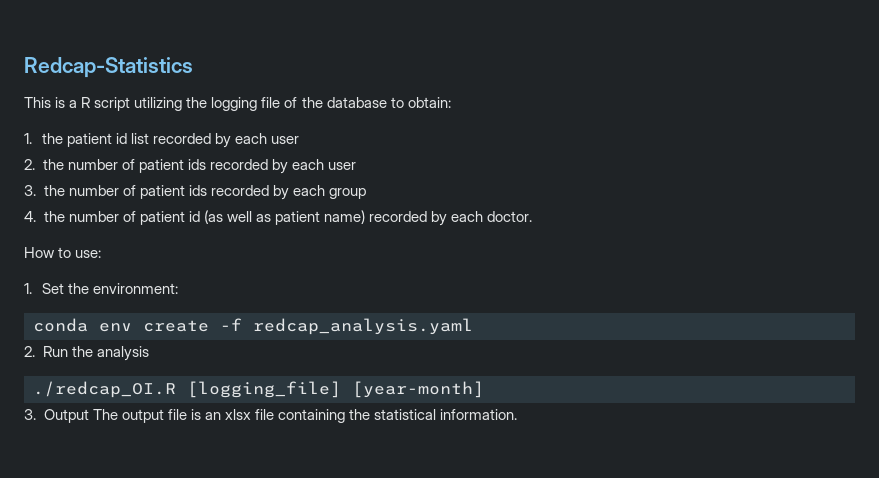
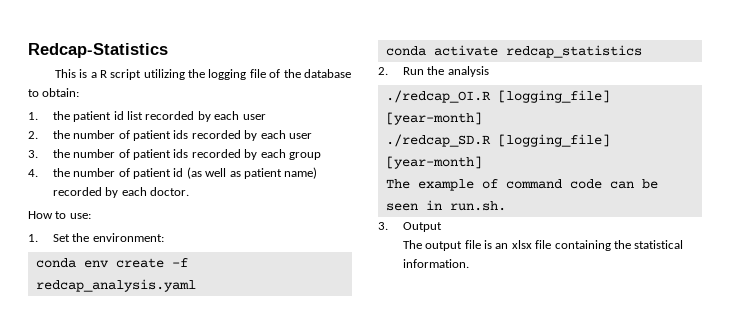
+ conda activate redcap_statistics
+ ./redcap_SD.R [logging_file] [year-month]
+ The example of command code can be seen in run.sh.
- 3. Output The output file is an xlsx file containing the statistical information.
+ 3. Output
+ The output file is an xlsx file containing the statistical information.

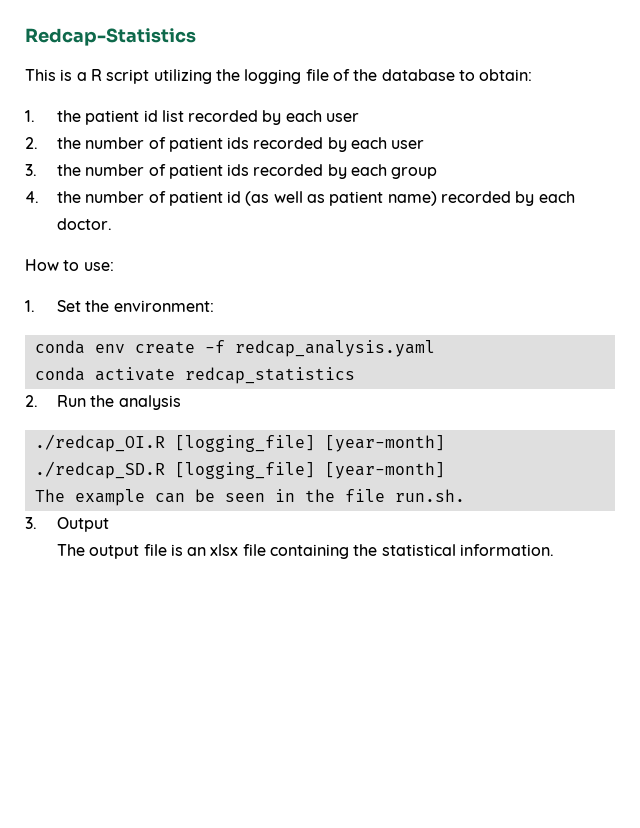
- The example of command code can be seen in run.sh.
+ The example can be seen in the file run.sh.

